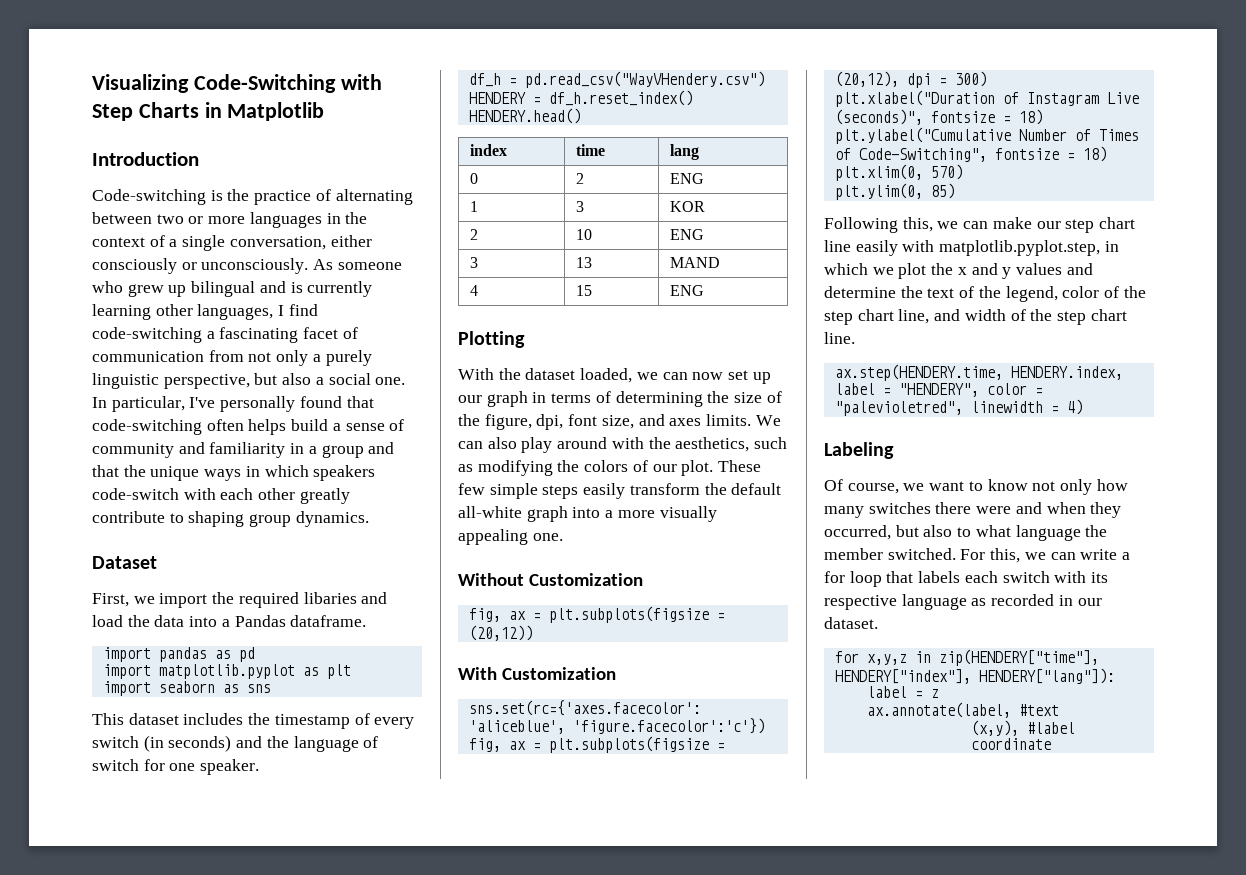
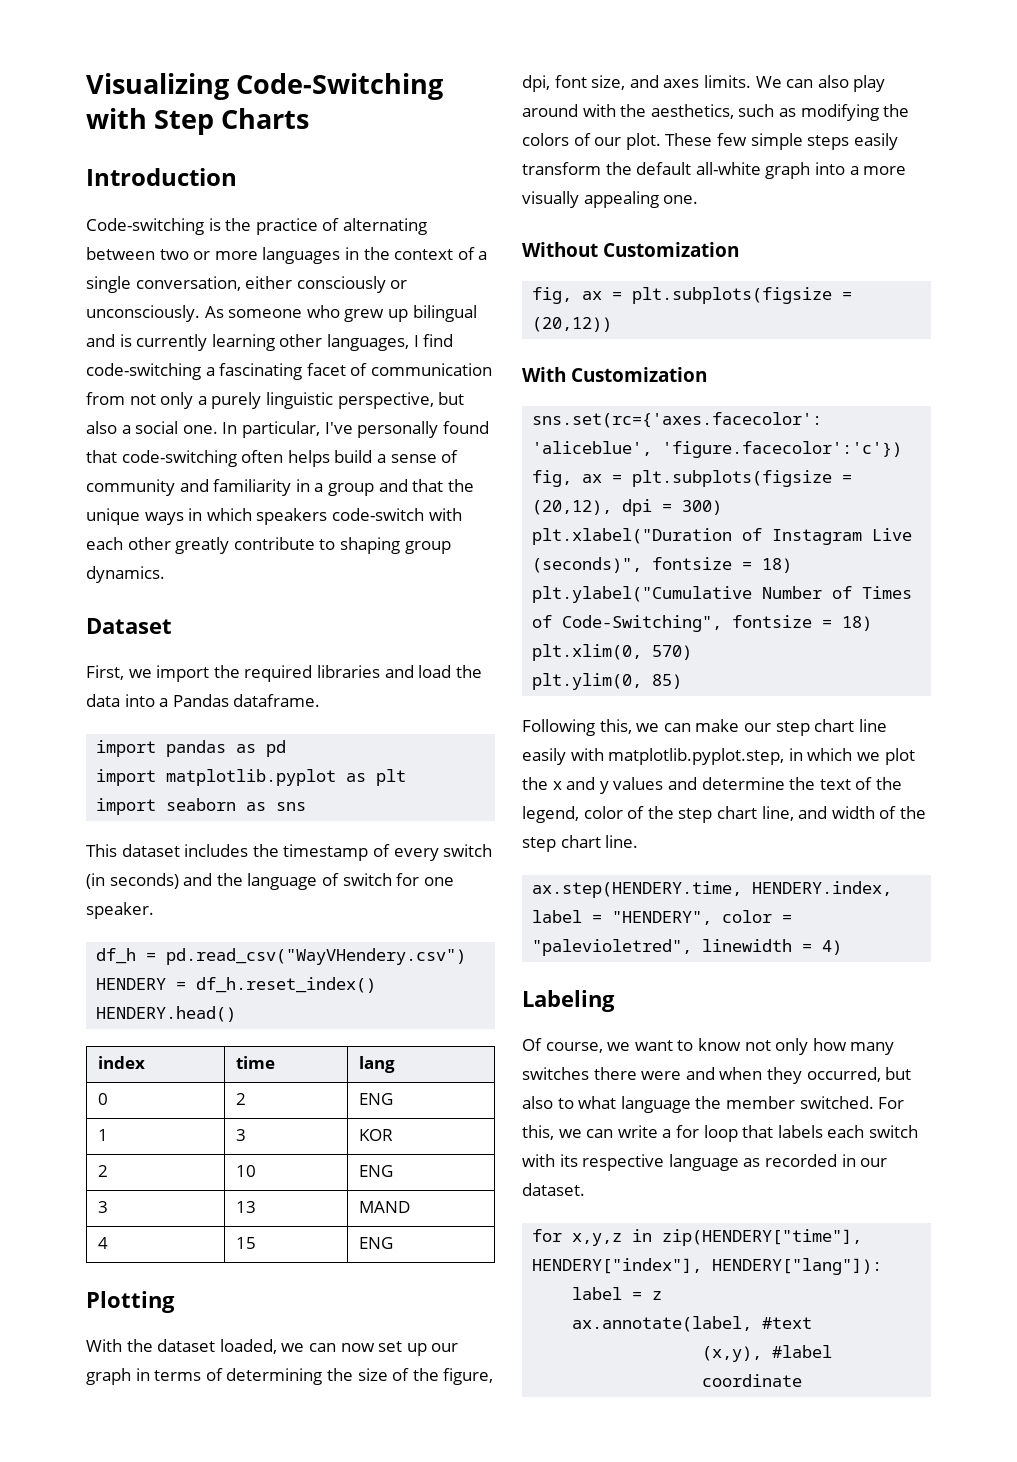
- Visualizing Code-Switching with Step Charts in Matplotlib
+ Visualizing Code-Switching with Step Charts
- First, we import the required libaries and load the data into a Pandas dataframe.
+ First, we import the required libraries and load the data into a Pandas dataframe.

